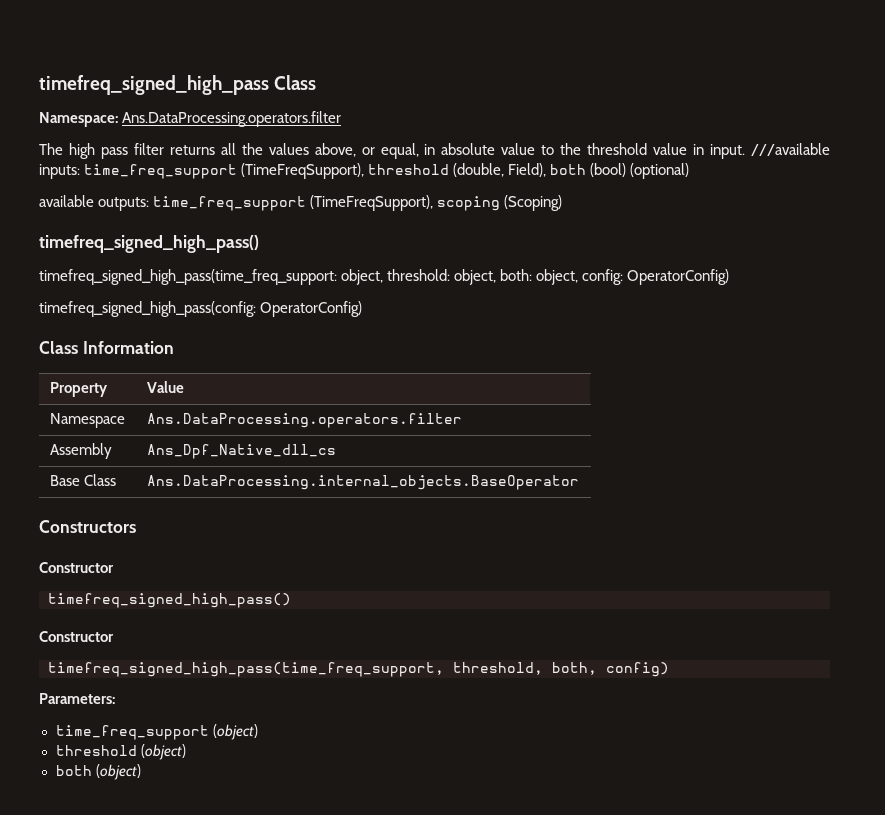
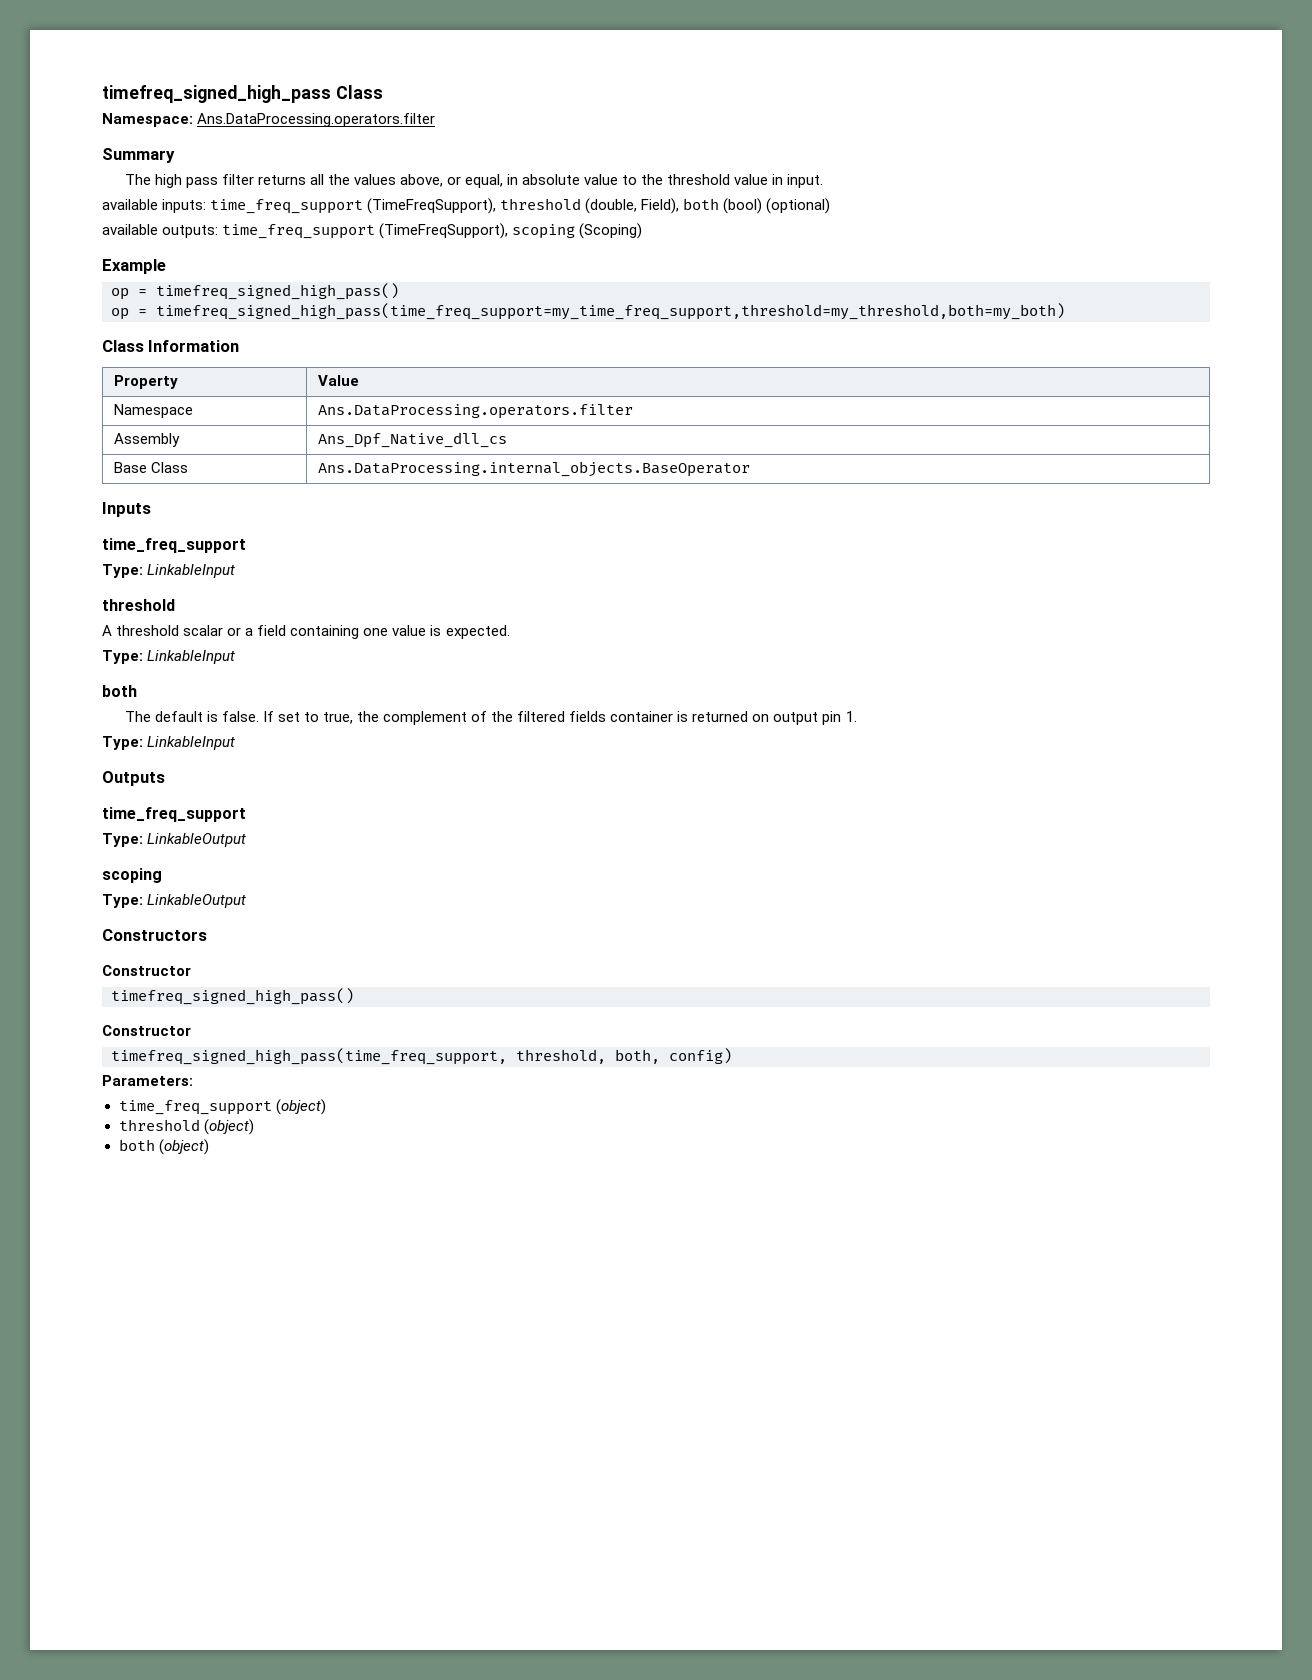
+ Summary
- The high pass filter returns all the values above, or equal, in absolute value to the threshold value in input. ///available inputs: time_freq_support (TimeFreqSupport), threshold (double, Field), both (bool) (optional)
+ The high pass filter returns all the values above, or equal, in absolute value to the threshold value in input.
+ available inputs: time_freq_support (TimeFreqSupport), threshold (double, Field), both (bool) (optional)
  available outputs: time_freq_support (TimeFreqSupport), scoping (Scoping)
- timefreq_signed_high_pass()
- timefreq_signed_high_pass(time_freq_support: object, threshold: object, both: object, config: OperatorConfig)
- timefreq_signed_high_pass(config: OperatorConfig)
+ Example
+ op = timefreq_signed_high_pass()
+ op = timefreq_signed_high_pass(time_freq_support=my_time_freq_support,threshold=my_threshold,both=my_both)
+ Inputs
+ time_freq_support
+ Type: LinkableInput
+ threshold
+ A threshold scalar or a field containing one value is expected.
+ Type: LinkableInput
+ both
+ The default is false. If set to true, the complement of the filtered fields container is returned on output pin 1.
+ Type: LinkableInput
+ Outputs
+ time_freq_support
+ Type: LinkableOutput
+ scoping
+ Type: LinkableOutput

